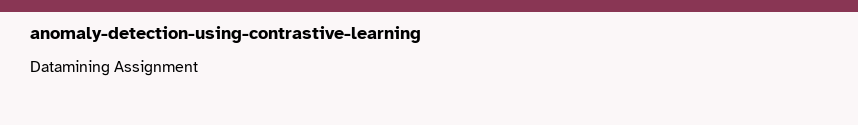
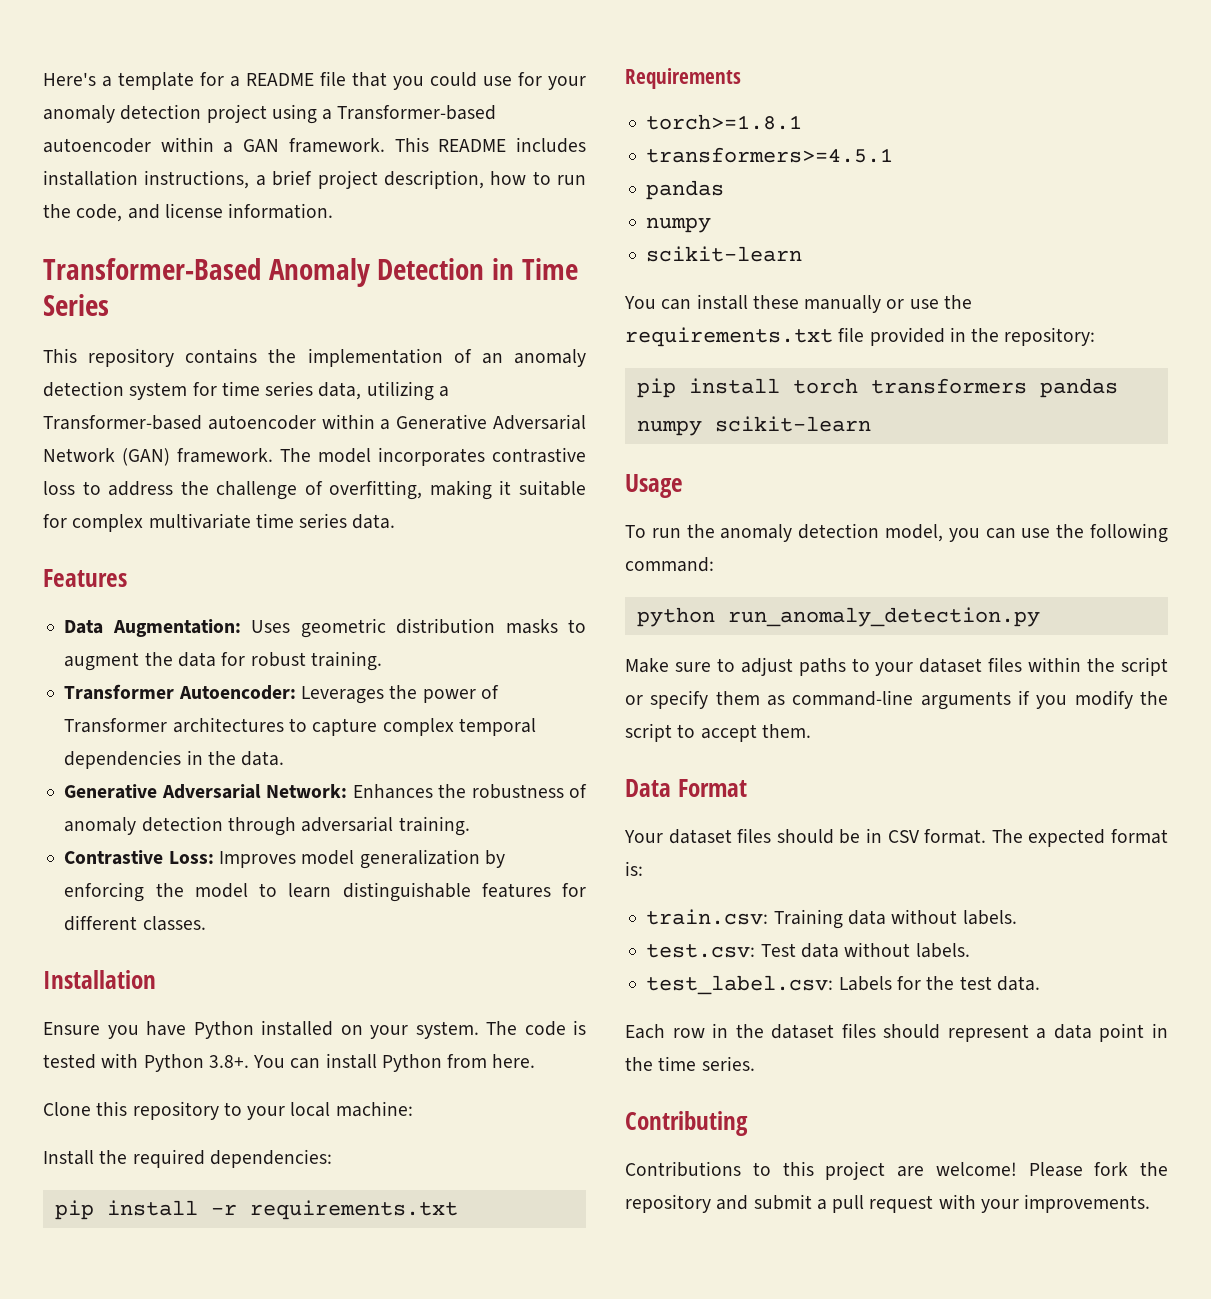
- anomaly-detection-using-contrastive-learning
- Datamining Assignment
+ Here's a template for a README file that you could use for your anomaly detection project using a Transformer-based autoencoder within a GAN framework. This README includes installation instructions, a brief project description, how to run the code, and license information.
+ Transformer-Based Anomaly Detection in Time Series
+ This repository contains the implementation of an anomaly detection system for time series data, utilizing a Transformer-based autoencoder within a Generative Adversarial Network (GAN) framework. The model incorporates contrastive loss to address the challenge of overfitting, making it suitable for complex multivariate time series data.
+ Features
+ Data Augmentation: Uses geometric distribution masks to augment the data for robust training.
+ Transformer Autoencoder: Leverages the power of Transformer architectures to capture complex temporal dependencies in the data.
+ Generative Adversarial Network: Enhances the robustness of anomaly detection through adversarial training.
+ Contrastive Loss: Improves model generalization by enforcing the model to learn distinguishable features for different classes.
+ Installation
+ Ensure you have Python installed on your system. The code is tested with Python 3.8+. You can install Python from here.
+ Clone this repository to your local machine:
+ Install the required dependencies:
+ pip install -r requirements.txt
+ Requirements
+ torch>=1.8.1
+ transformers>=4.5.1
+ pandas
+ numpy
+ scikit-learn
+ You can install these manually or use the requirements.txt file provided in the repository:
+ pip install torch transformers pandas numpy scikit-learn
+ Usage
+ To run the anomaly detection model, you can use the following command:
+ python run_anomaly_detection.py
+ Make sure to adjust paths to your dataset files within the script or specify them as command-line arguments if you modify the script to accept them.
+ Data Format
+ Your dataset files should be in CSV format. The expected format is:
+ train.csv: Training data without labels.
+ test.csv: Test data without labels.
+ test_label.csv: Labels for the test data.
+ Each row in the dataset files should represent a data point in the time series.
+ Contributing
+ Contributions to this project are welcome! Please fork the repository and submit a pull request with your improvements.

